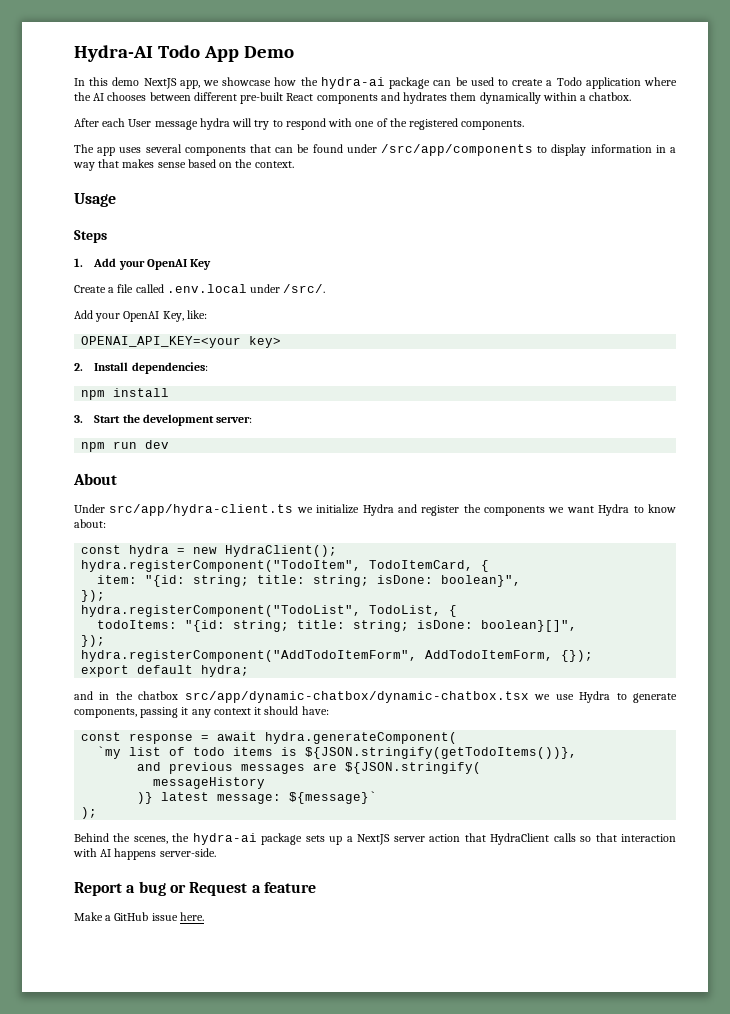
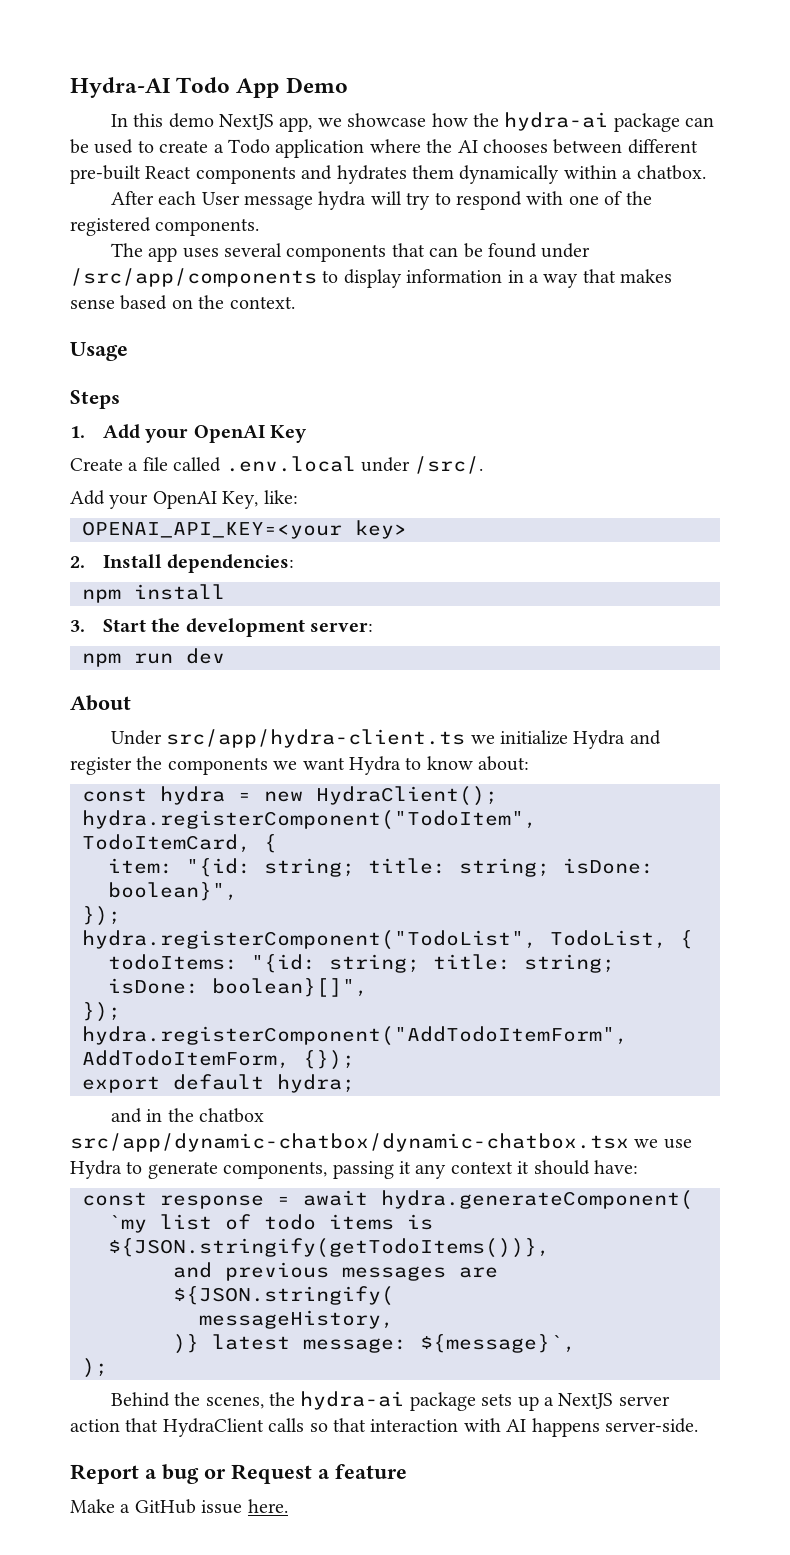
- messageHistory
+ messageHistory,
- )} latest message: ${message}`
+ )} latest message: ${message}`,

